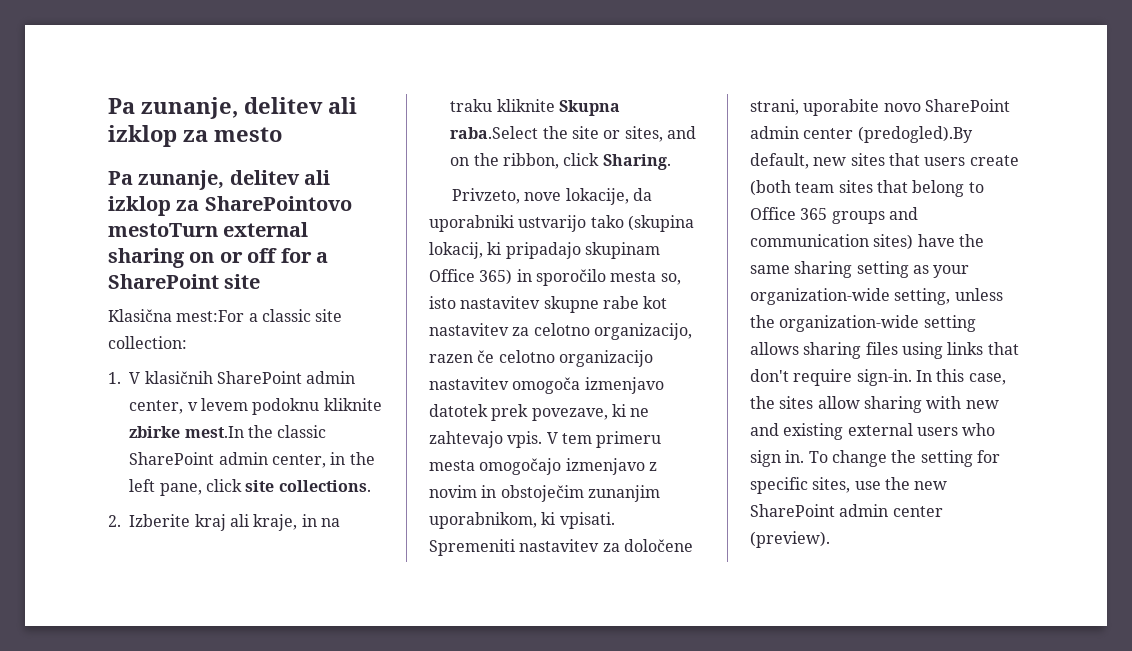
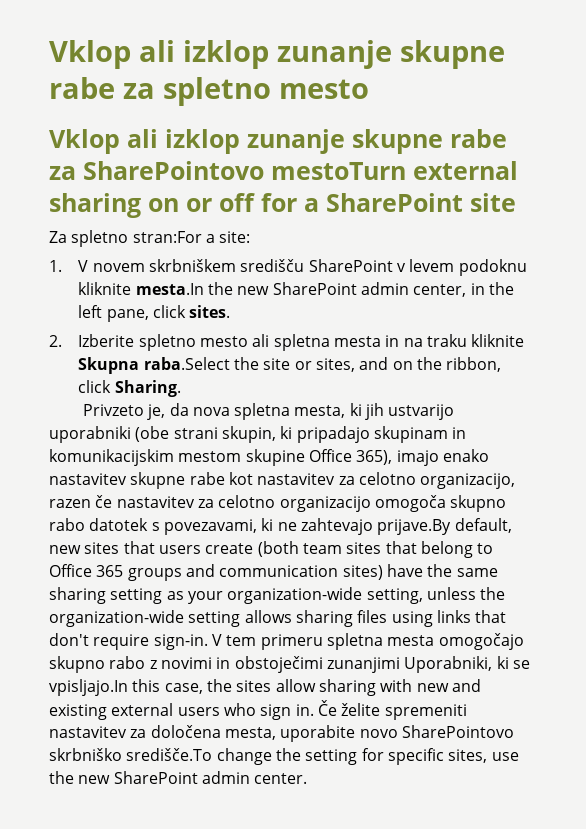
- Pa zunanje, delitev ali izklop za mesto
- Pa zunanje, delitev ali izklop za SharePointovo mestoTurn external sharing on or off for a SharePoint site
+ Vklop ali izklop zunanje skupne rabe za spletno mesto
+ Vklop ali izklop zunanje skupne rabe za SharePointovo mestoTurn external sharing on or off for a SharePoint site
- Klasična mest:For a classic site collection:
- 1. V klasičnih SharePoint admin center, v levem podoknu kliknite zbirke mest.In the classic SharePoint admin center, in the left pane, click site collections.
+ Za spletno stran:For a site:
+ 1. V novem skrbniškem središču SharePoint v levem podoknu kliknite mesta.In the new SharePoint admin center, in the left pane, click sites.
- 2. Izberite kraj ali kraje, in na traku kliknite Skupna raba.Select the site or sites, and on the ribbon, click Sharing.
+ 2. Izberite spletno mesto ali spletna mesta in na traku kliknite Skupna raba.Select the site or sites, and on the ribbon, click Sharing.
- Privzeto, nove lokacije, da uporabniki ustvarijo tako (skupina lokacij, ki pripadajo skupinam Office 365) in sporočilo mesta so, isto nastavitev skupne rabe kot nastavitev za celotno organizacijo, razen če celotno organizacijo nastavitev omogoča izmenjavo datotek prek povezave, ki ne zahtevajo vpis. V tem primeru mesta omogočajo izmenjavo z novim in obstoječim zunanjim uporabnikom, ki vpisati. Spremeniti nastavitev za določene strani, uporabite novo SharePoint admin center (predogled).By default, new sites that users create (both team sites that belong to Office 365 groups and communication sites) have the same sharing setting as your organization-wide setting, unless the organization-wide setting allows sharing files using links that don't require sign-in.
+ Privzeto je, da nova spletna mesta, ki jih ustvarijo uporabniki (obe strani skupin, ki pripadajo skupinam in komunikacijskim mestom skupine Office 365), imajo enako nastavitev skupne rabe kot nastavitev za celotno organizacijo, razen če nastavitev za celotno organizacijo omogoča skupno rabo datotek s povezavami, ki ne zahtevajo prijave.By default, new sites that users create (both team sites that belong to Office 365 groups and communication sites) have the same sharing setting as your organization-wide setting, unless the organization-wide setting allows sharing files using links that don't require sign-in.
- In this case, the sites allow sharing with new and existing external users who sign in.
+ V tem primeru spletna mesta omogočajo skupno rabo z novimi in obstoječimi zunanjimi Uporabniki, ki se vpisljajo.In this case, the sites allow sharing with new and existing external users who sign in.
- To change the setting for specific sites, use the new SharePoint admin center (preview).
+ Če želite spremeniti nastavitev za določena mesta, uporabite novo SharePointovo skrbniško središče.To change the setting for specific sites, use the new SharePoint admin center.

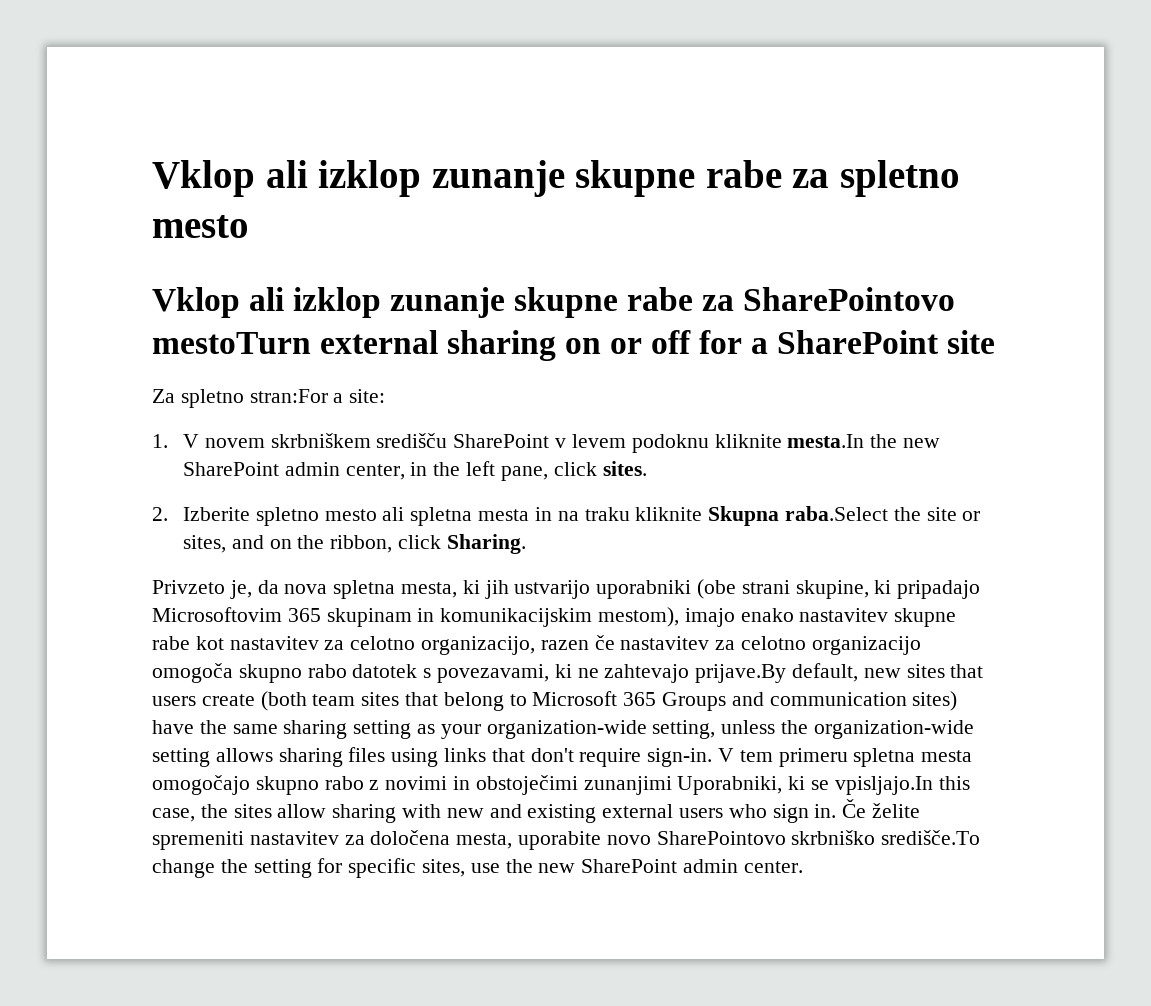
- Privzeto je, da nova spletna mesta, ki jih ustvarijo uporabniki (obe strani skupin, ki pripadajo skupinam in komunikacijskim mestom skupine Office 365), imajo enako nastavitev skupne rabe kot nastavitev za celotno organizacijo, razen če nastavitev za celotno organizacijo omogoča skupno rabo datotek s povezavami, ki ne zahtevajo prijave.By default, new sites that users create (both team sites that belong to Office 365 groups and communication sites) have the same sharing setting as your organization-wide setting, unless the organization-wide setting allows sharing files using links that don't require sign-in.
+ Privzeto je, da nova spletna mesta, ki jih ustvarijo uporabniki (obe strani skupine, ki pripadajo Microsoftovim 365 skupinam in komunikacijskim mestom), imajo enako nastavitev skupne rabe kot nastavitev za celotno organizacijo, razen če nastavitev za celotno organizacijo omogoča skupno rabo datotek s povezavami, ki ne zahtevajo prijave.By default, new sites that users create (both team sites that belong to Microsoft 365 Groups and communication sites) have the same sharing setting as your organization-wide setting, unless the organization-wide setting allows sharing files using links that don't require sign-in.

